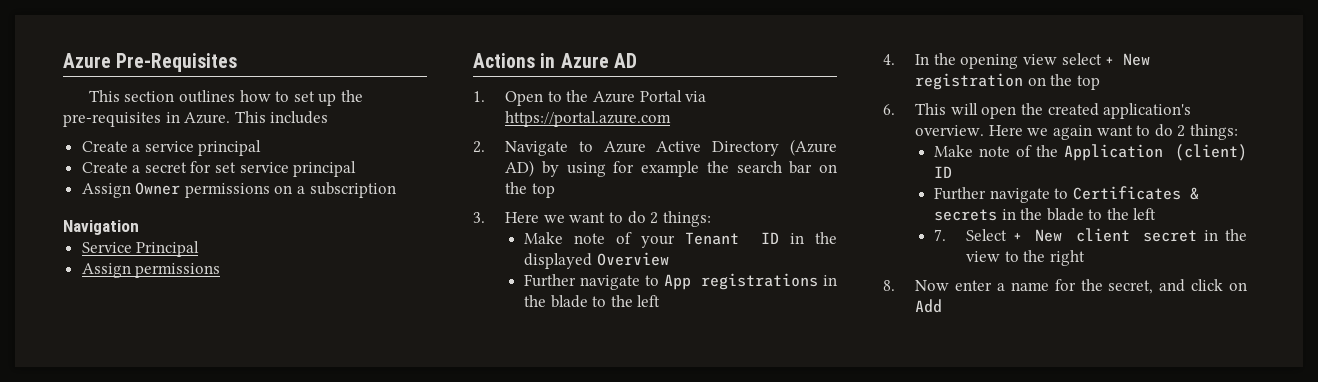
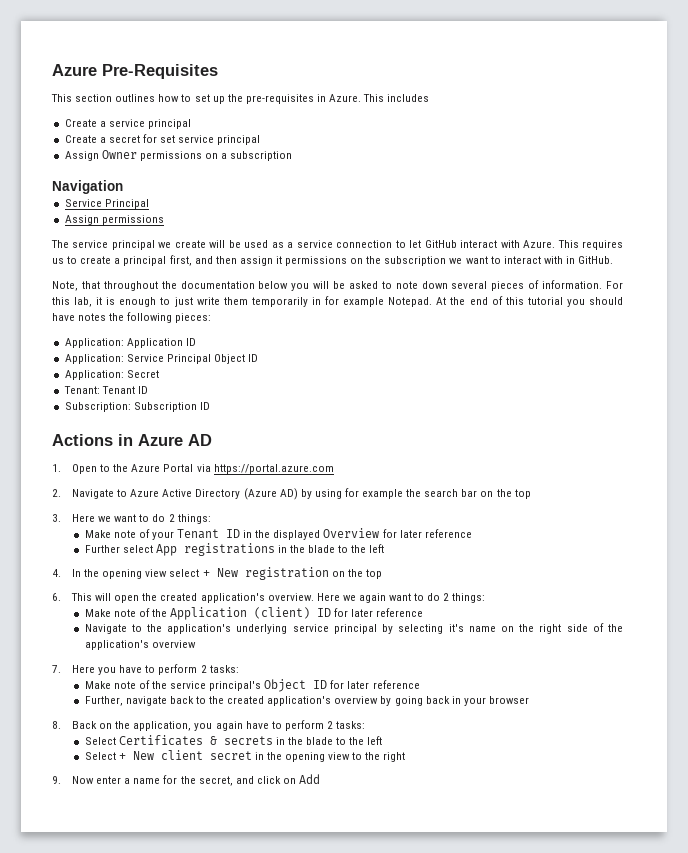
+ The service principal we create will be used as a service connection to let GitHub interact with Azure. This requires us to create a principal first, and then assign it permissions on the subscription we want to interact with in GitHub.
+ Note, that throughout the documentation below you will be asked to note down several pieces of information. For this lab, it is enough to just write them temporarily in for example Notepad. At the end of this tutorial you should have notes the following pieces:
+ Application: Application ID
+ Application: Service Principal Object ID
+ Application: Secret
+ Tenant: Tenant ID
+ Subscription: Subscription ID
- Make note of your Tenant ID in the displayed Overview
- Further navigate to App registrations in the blade to the left
+ Make note of your Tenant ID in the displayed Overview for later reference
+ Further select App registrations in the blade to the left
- Make note of the Application (client) ID
- Further navigate to Certificates & secrets in the blade to the left
+ Make note of the Application (client) ID for later reference
+ Navigate to the application's underlying service principal by selecting it's name on the right side of the application's overview
+ 7. Here you have to perform 2 tasks:
+ Make note of the service principal's Object ID for later reference
+ Further, navigate back to the created application's overview by going back in your browser
+ 8. Back on the application, you again have to perform 2 tasks:
+ Select Certificates & secrets in the blade to the left
- 7. Select + New client secret in the view to the right
+ Select + New client secret in the opening view to the right
- 8. Now enter a name for the secret, and click on Add
+ 9. Now enter a name for the secret, and click on Add

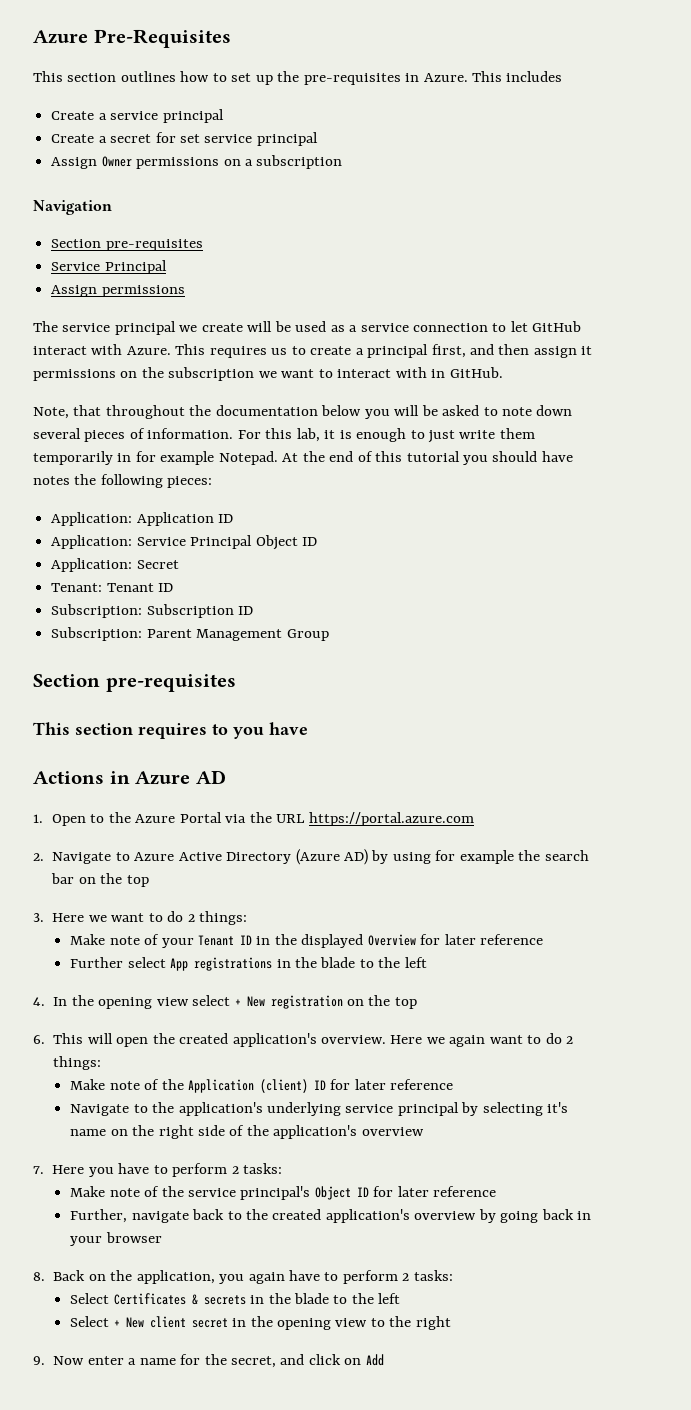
  Navigation
+ Section pre-requisites
+ Subscription: Parent Management Group
+ Section pre-requisites
+ This section requires to you have
- 1. Open to the Azure Portal via https://portal.azure.com
+ 1. Open to the Azure Portal via the URL https://portal.azure.com

